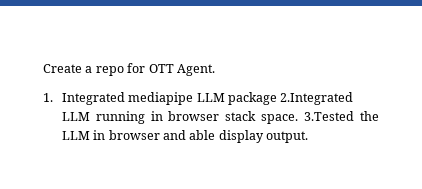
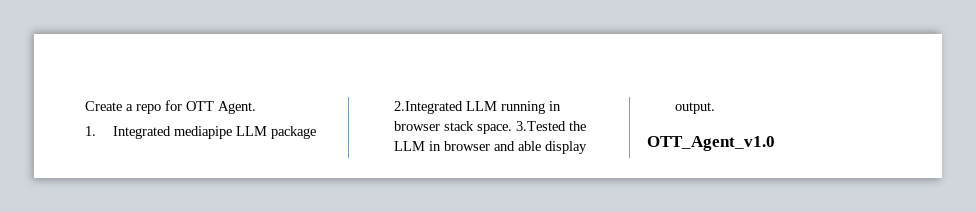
+ OTT_Agent_v1.0

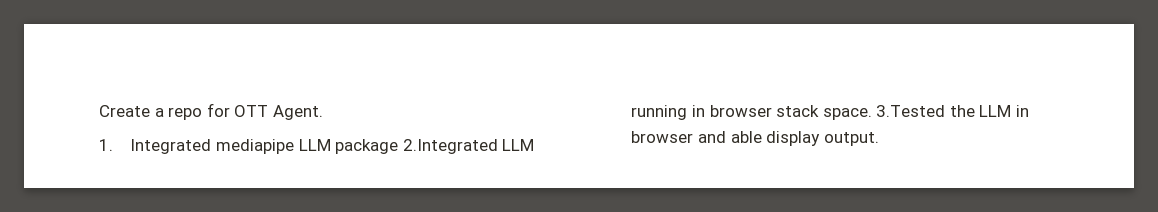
- OTT_Agent_v1.0

